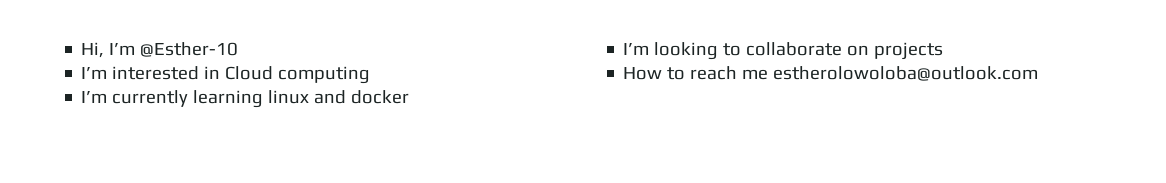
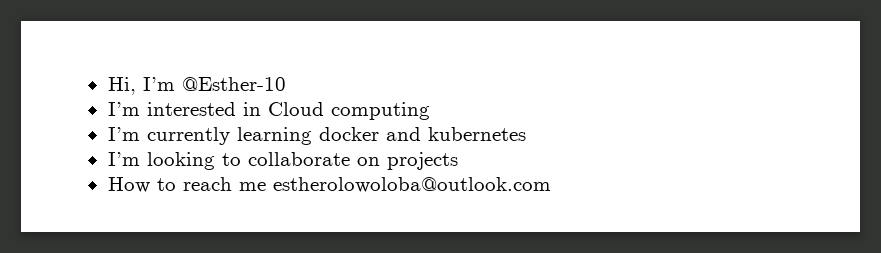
- I’m currently learning linux and docker
+ I’m currently learning docker and kubernetes

